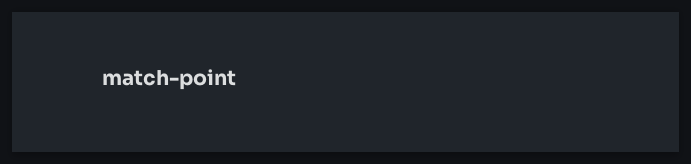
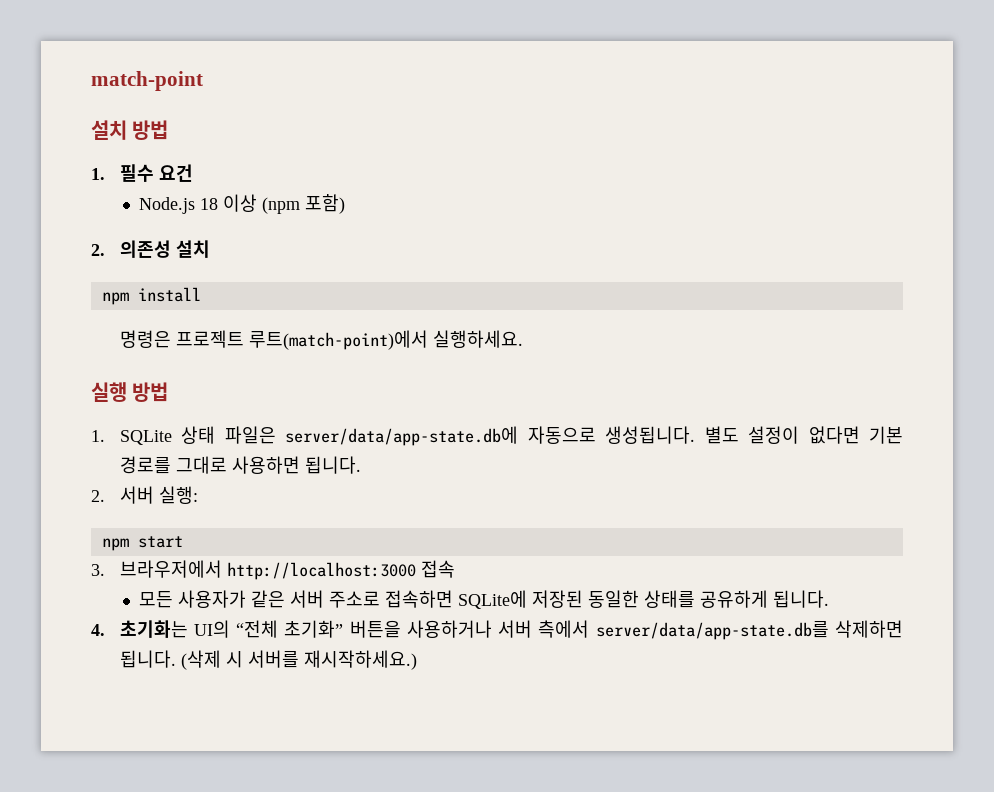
+ 설치 방법
+ 1. 필수 요건
+ Node.js 18 이상 (npm 포함)
+ 2. 의존성 설치
+ npm install
+ 명령은 프로젝트 루트(match-point)에서 실행하세요.
+ 실행 방법
+ 1. SQLite 상태 파일은 server/data/app-state.db에 자동으로 생성됩니다. 별도 설정이 없다면 기본 경로를 그대로 사용하면 됩니다.
+ 2. 서버 실행:
+ npm start
+ 3. 브라우저에서 http://localhost:3000 접속
+ 모든 사용자가 같은 서버 주소로 접속하면 SQLite에 저장된 동일한 상태를 공유하게 됩니다.
+ 4. 초기화는 UI의 “전체 초기화” 버튼을 사용하거나 서버 측에서 server/data/app-state.db를 삭제하면 됩니다. (삭제 시 서버를 재시작하세요.)

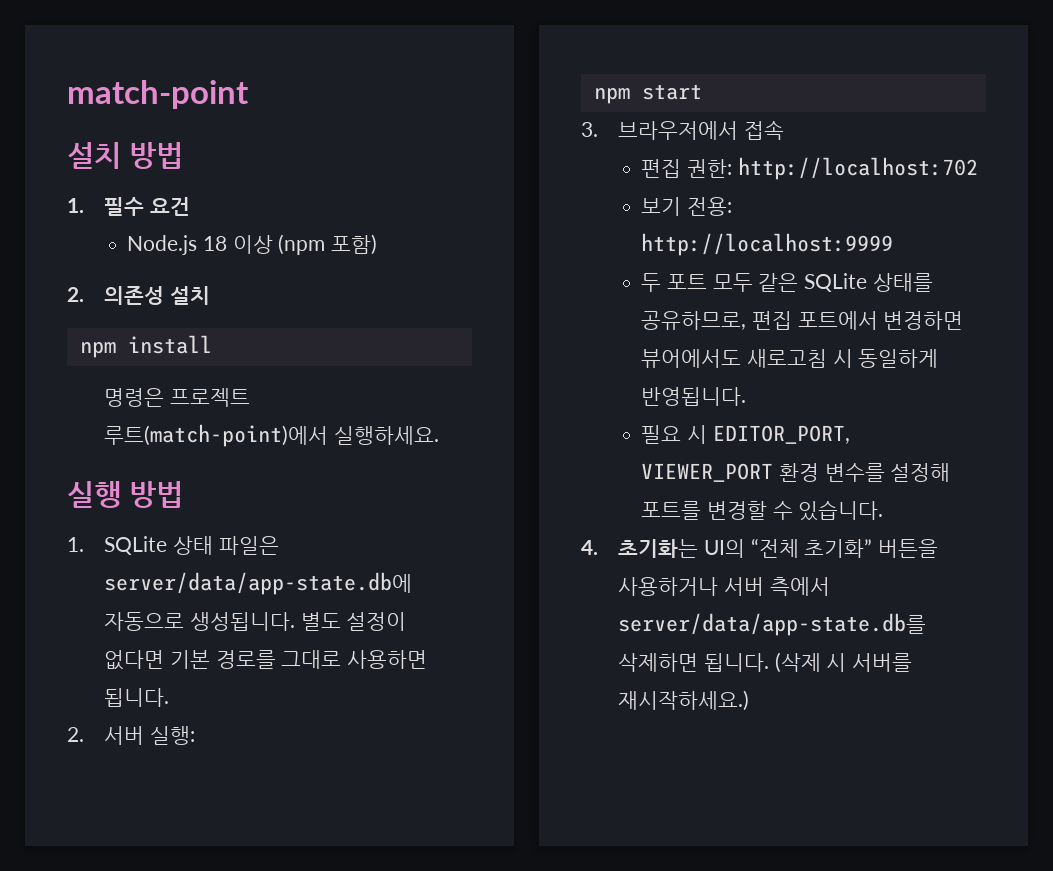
- 3. 브라우저에서 http://localhost:3000 접속
+ 3. 브라우저에서 접속
- 모든 사용자가 같은 서버 주소로 접속하면 SQLite에 저장된 동일한 상태를 공유하게 됩니다.
+ 편집 권한: http://localhost:702
+ 보기 전용: http://localhost:9999
+ 두 포트 모두 같은 SQLite 상태를 공유하므로, 편집 포트에서 변경하면 뷰어에서도 새로고침 시 동일하게 반영됩니다.
+ 필요 시 EDITOR_PORT, VIEWER_PORT 환경 변수를 설정해 포트를 변경할 수 있습니다.

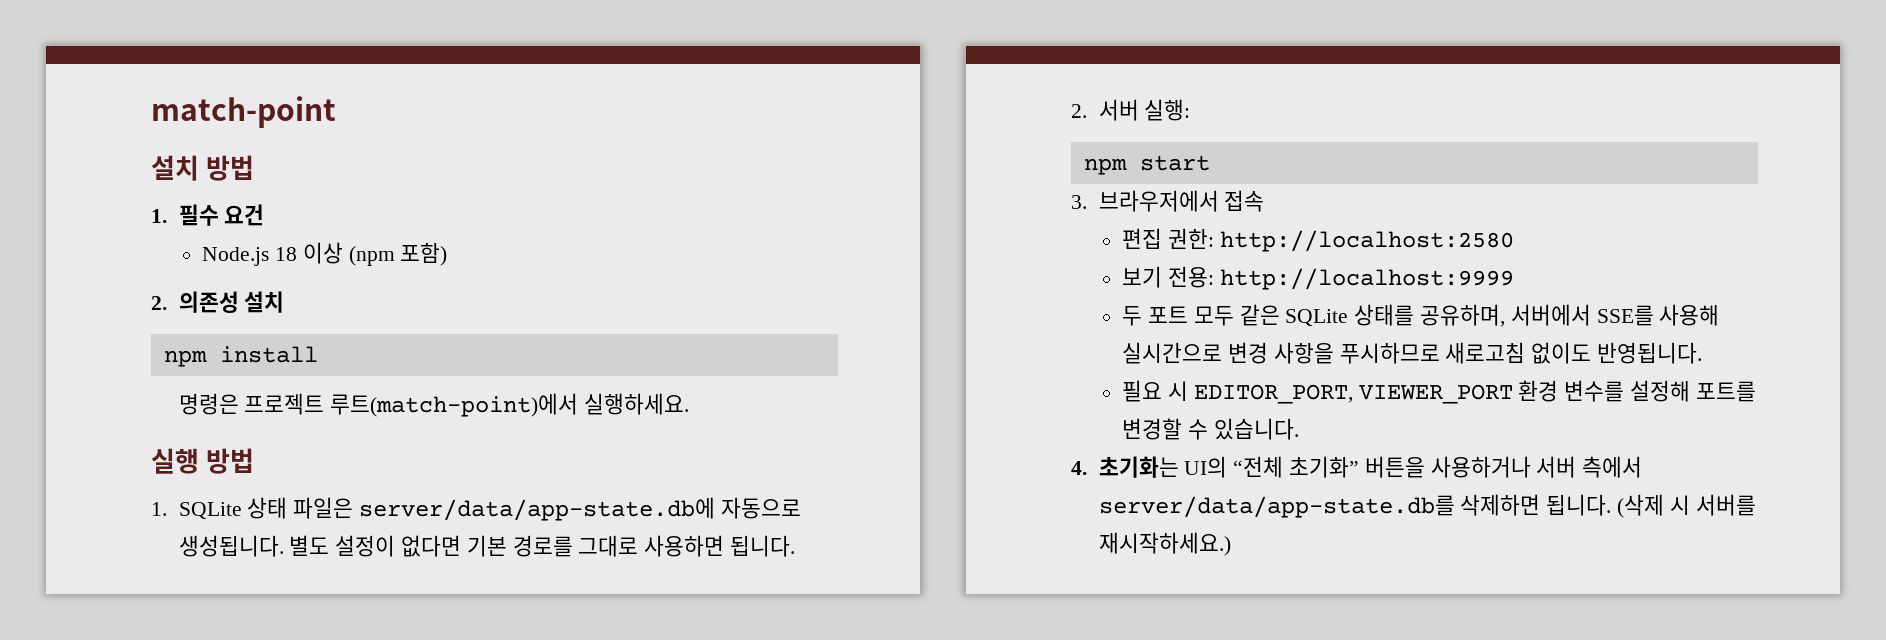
- 편집 권한: http://localhost:702
+ 편집 권한: http://localhost:2580
- 두 포트 모두 같은 SQLite 상태를 공유하므로, 편집 포트에서 변경하면 뷰어에서도 새로고침 시 동일하게 반영됩니다.
+ 두 포트 모두 같은 SQLite 상태를 공유하며, 서버에서 SSE를 사용해 실시간으로 변경 사항을 푸시하므로 새로고침 없이도 반영됩니다.

